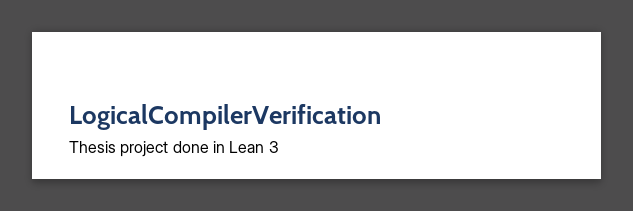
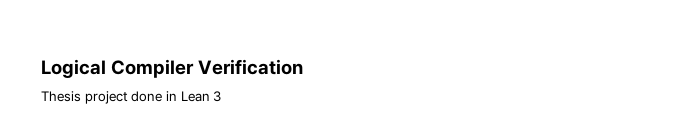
- LogicalCompilerVerification
+ Logical Compiler Verification

